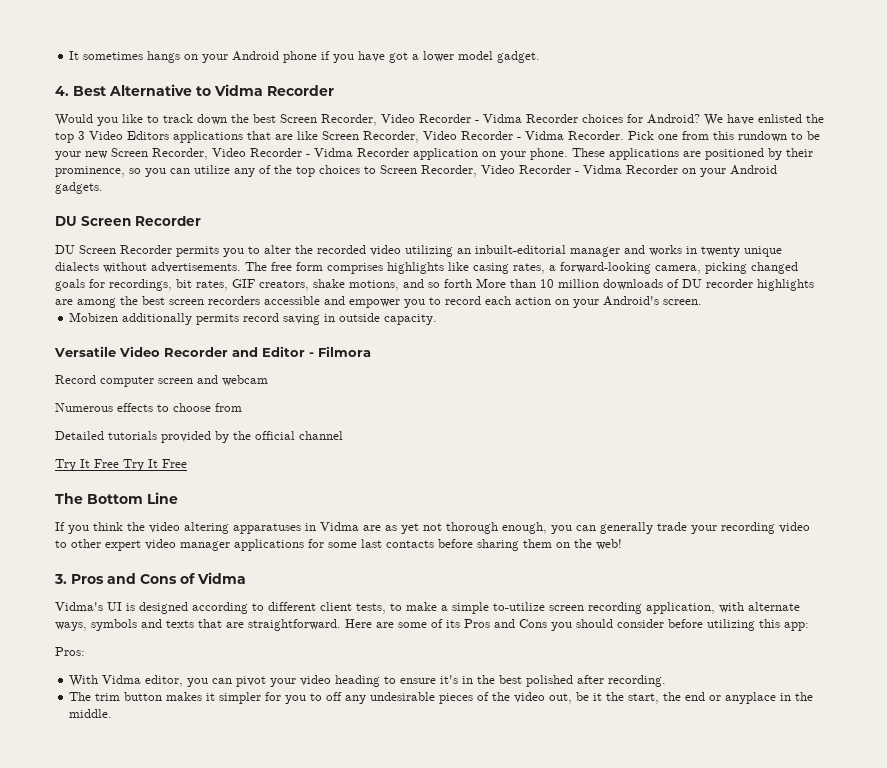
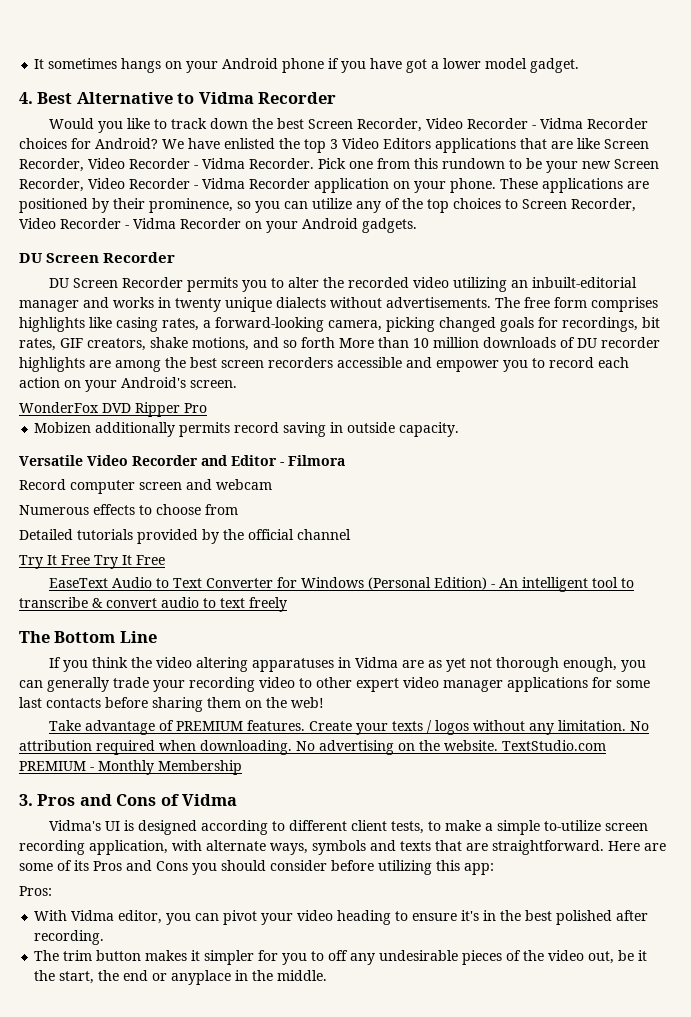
+ WonderFox DVD Ripper Pro
+ EaseText Audio to Text Converter for Windows (Personal Edition) - An intelligent tool to transcribe & convert audio to text freely
+ Take advantage of PREMIUM features. Create your texts / logos without any limitation. No attribution required when downloading. No advertising on the website. TextStudio.com PREMIUM - Monthly Membership

